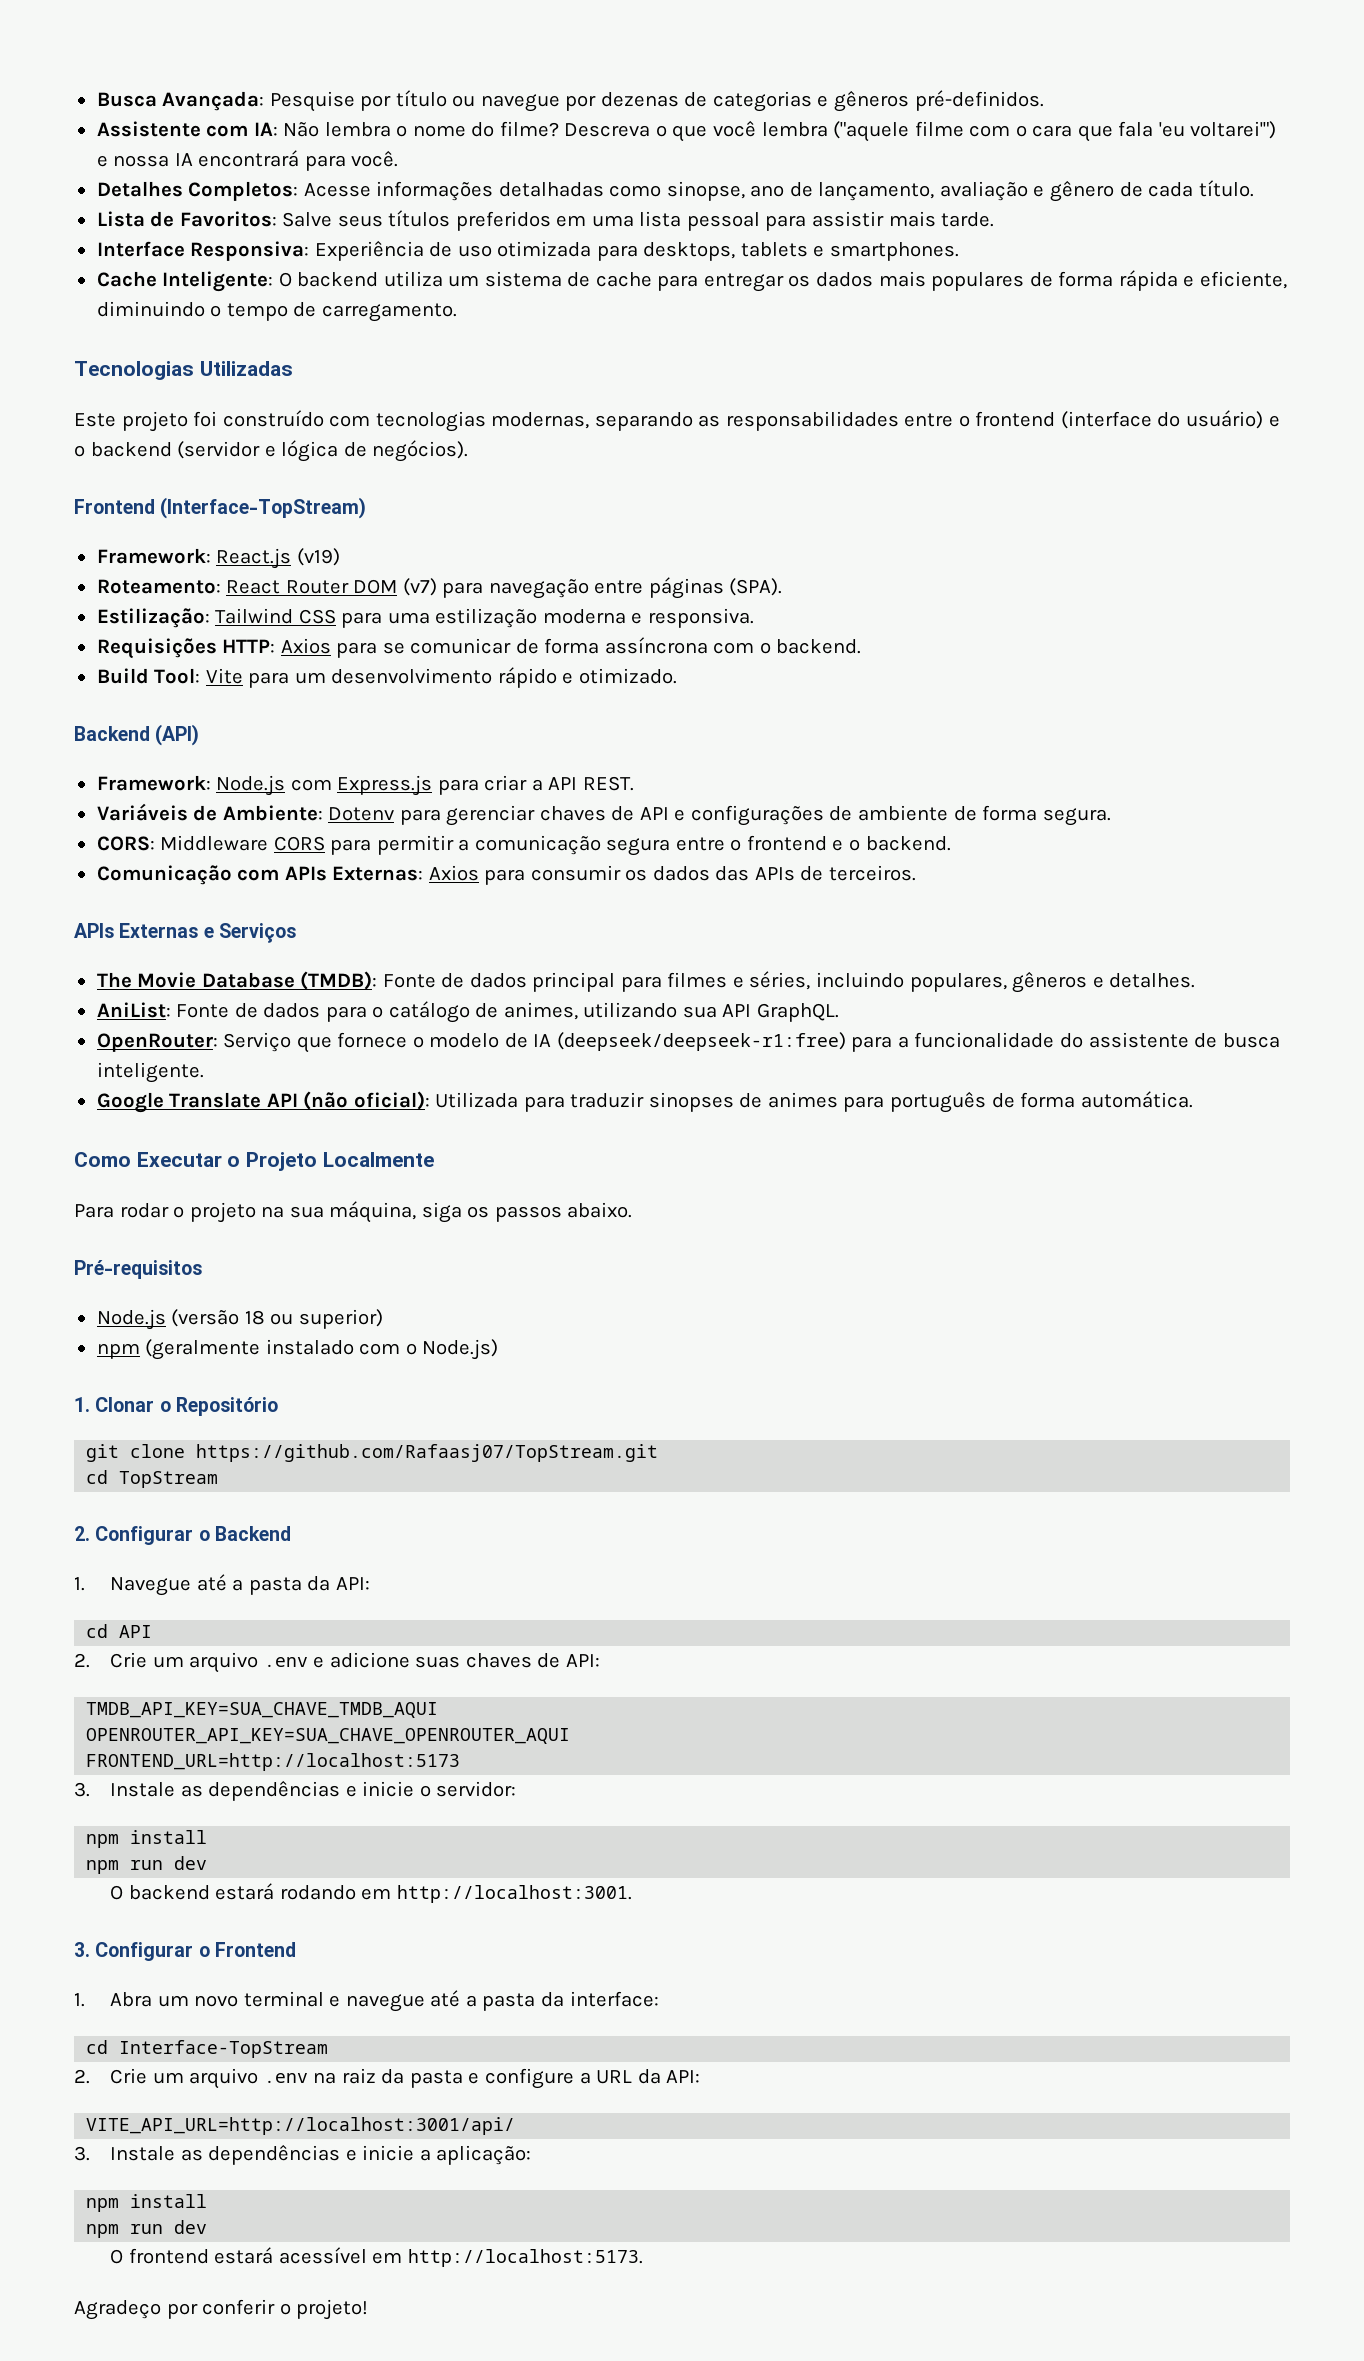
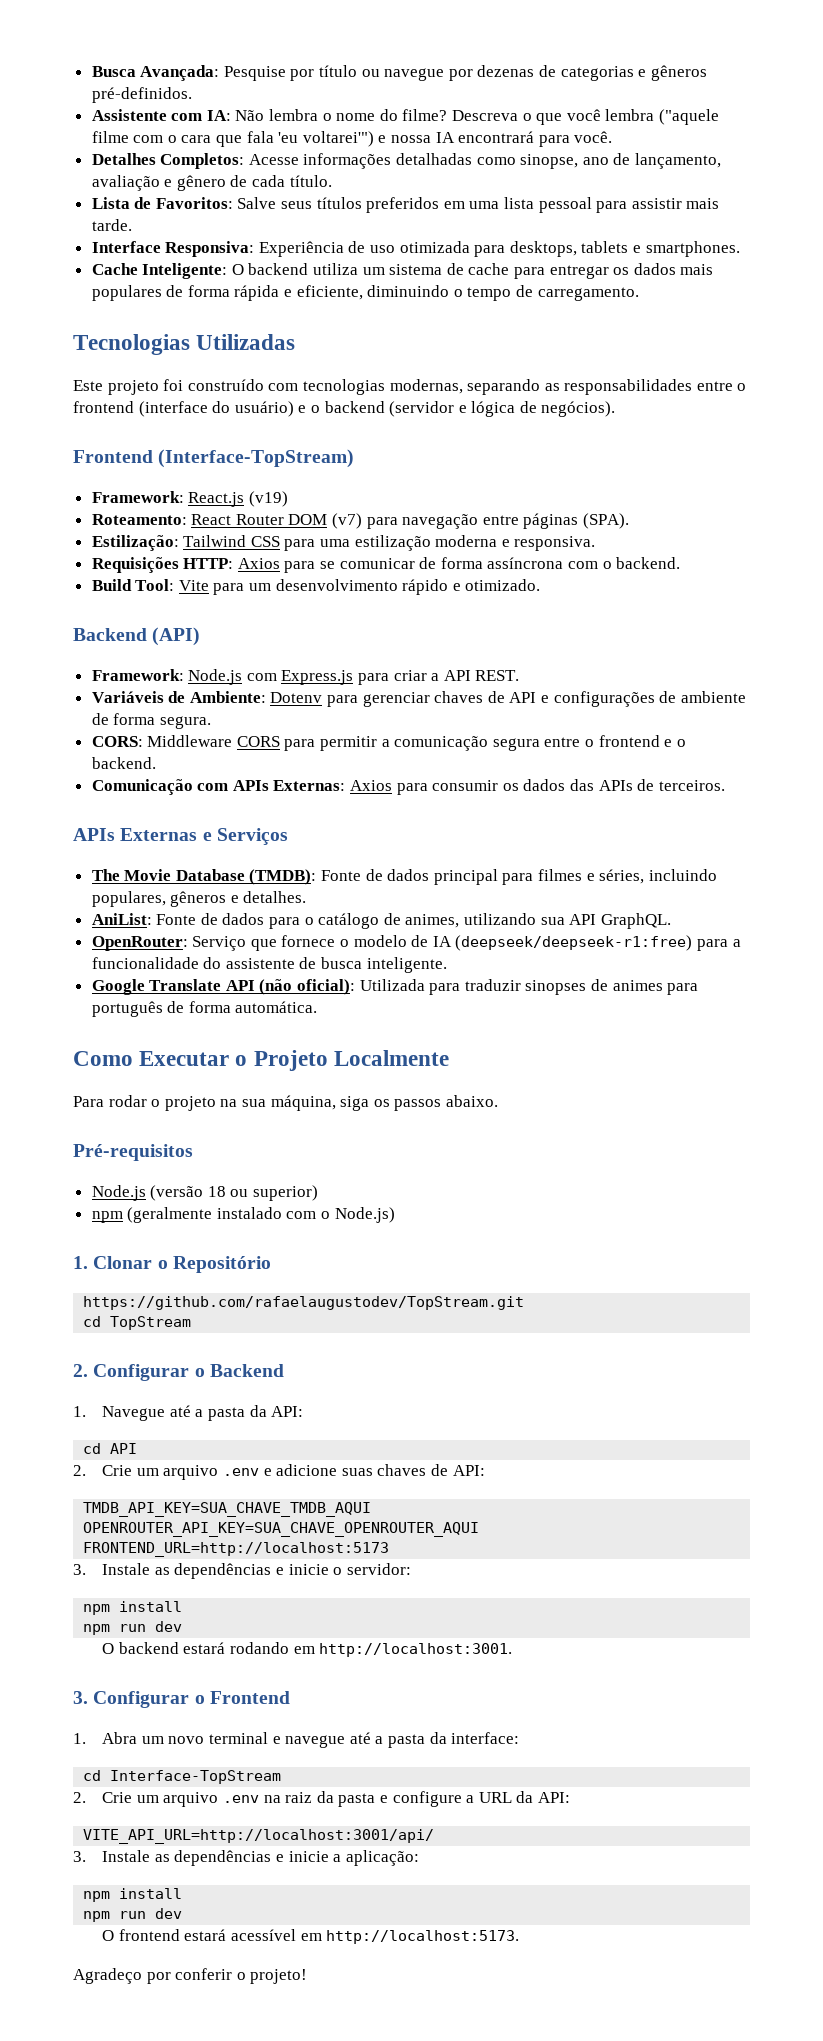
- git clone https://github.com/Rafaasj07/TopStream.git
+ https://github.com/rafaelaugustodev/TopStream.git

